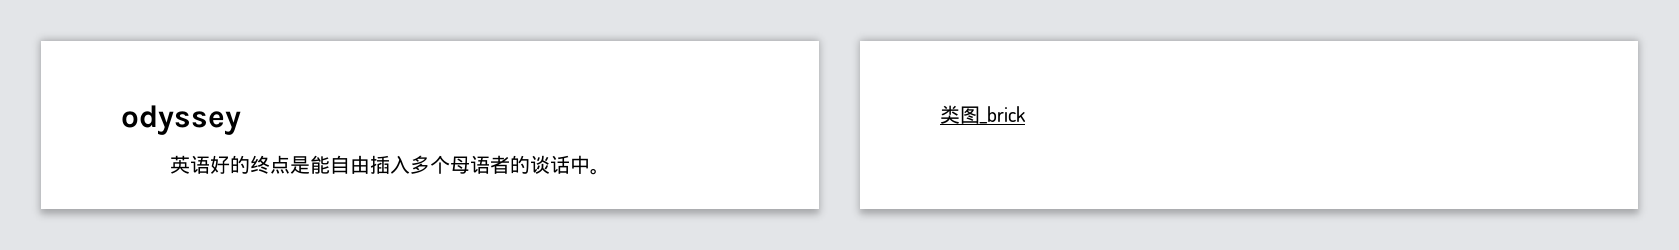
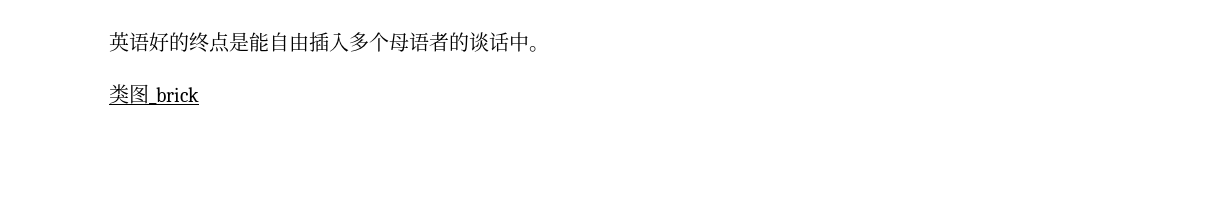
- odyssey

